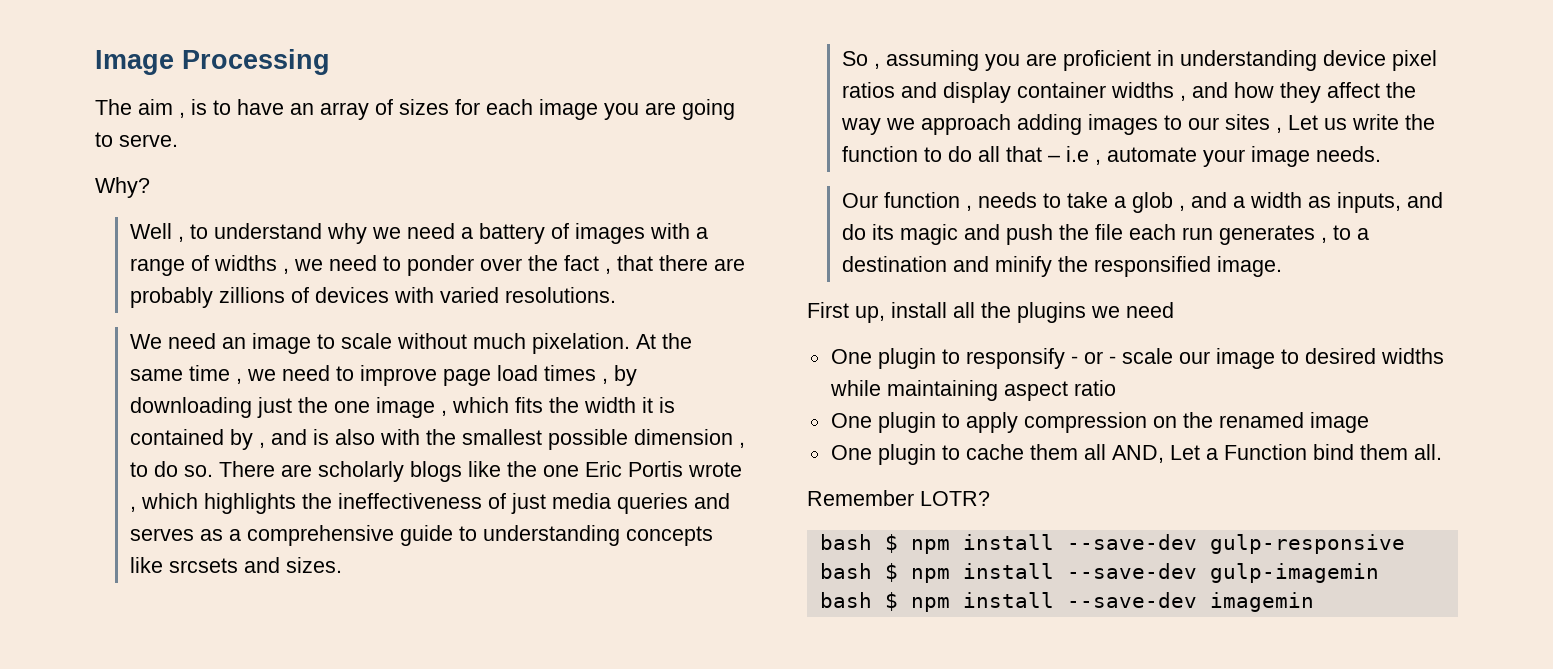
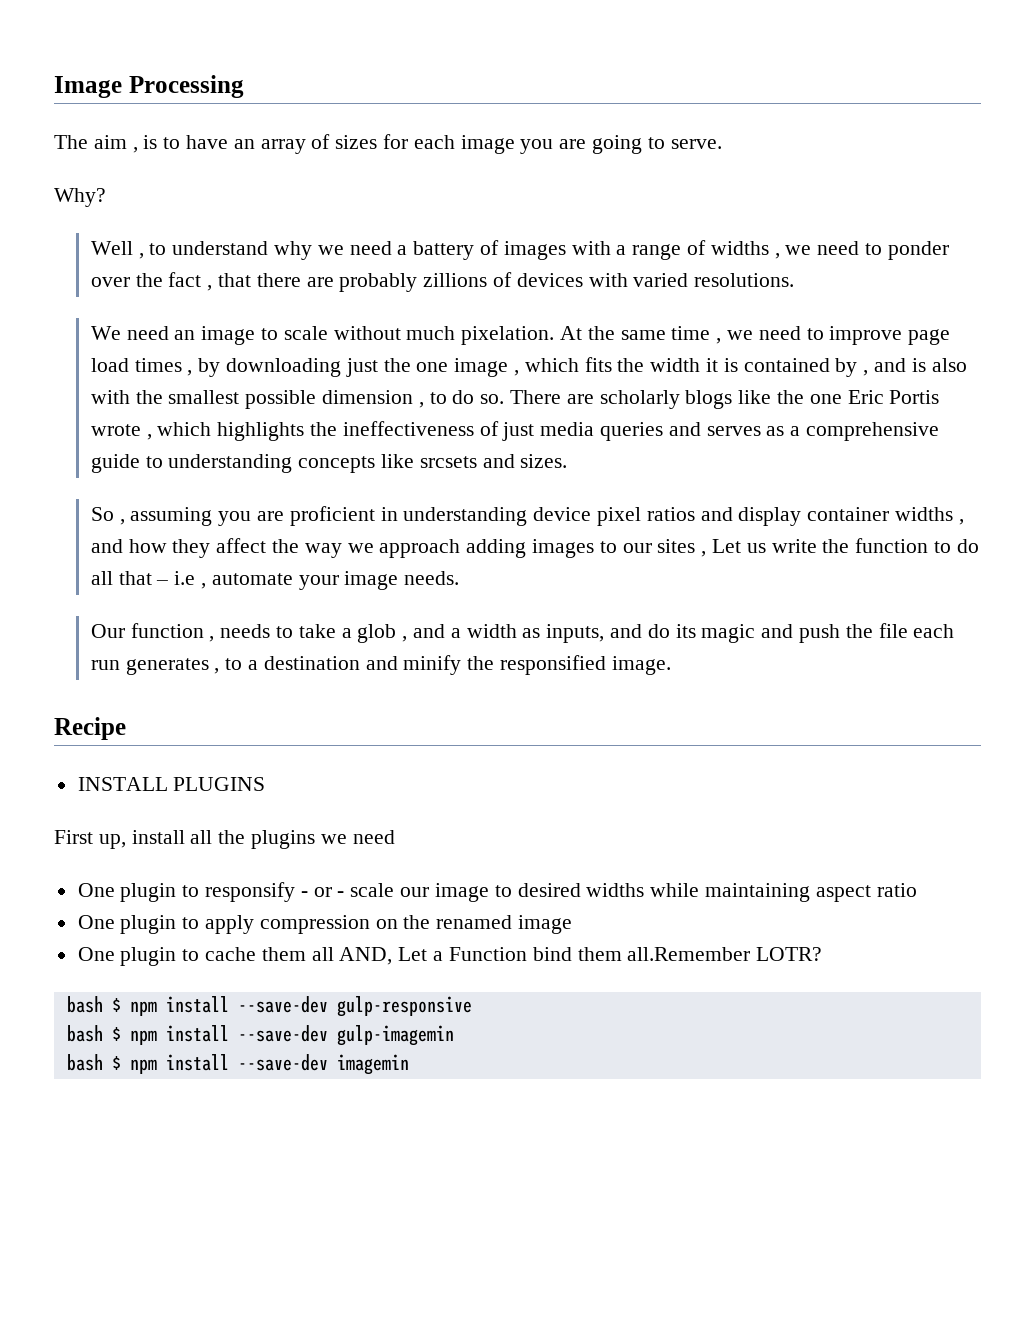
+ Recipe
+ INSTALL PLUGINS
- One plugin to cache them all AND, Let a Function bind them all.
- Remember LOTR?
+ One plugin to cache them all AND, Let a Function bind them all.Remember LOTR?

